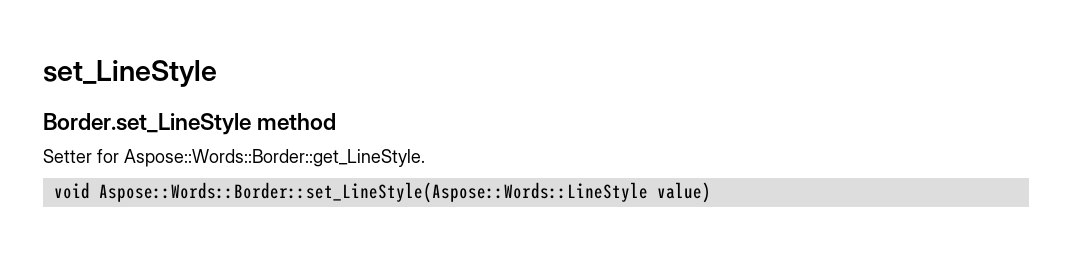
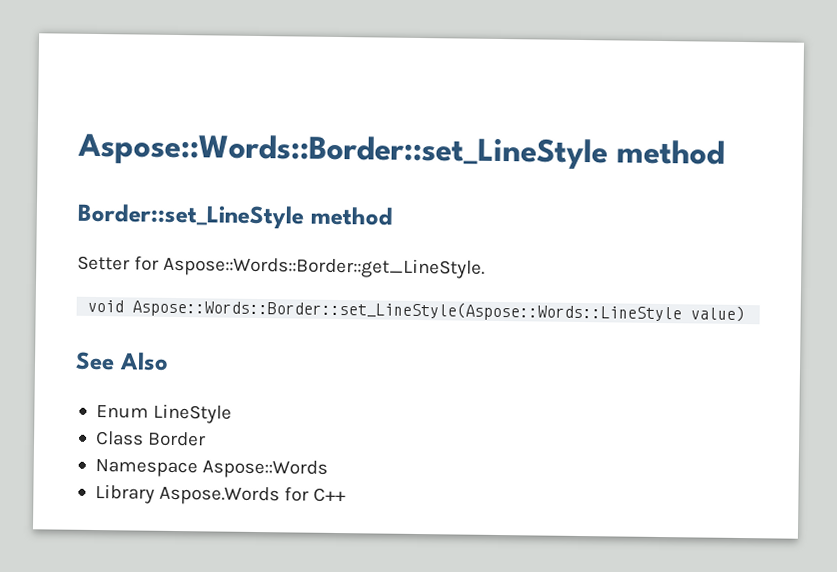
- set_LineStyle
- Border.set_LineStyle method
+ Aspose::Words::Border::set_LineStyle method
+ Border::set_LineStyle method
+ See Also
+ Enum LineStyle
+ Class Border
+ Namespace Aspose::Words
+ Library Aspose.Words for C++

